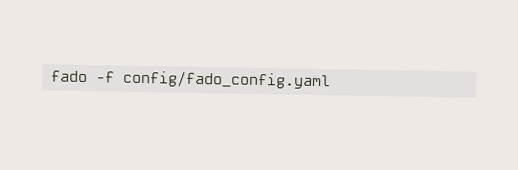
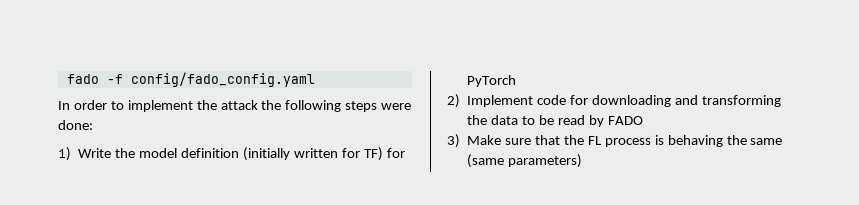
+ In order to implement the attack the following steps were done:
+ 1) Write the model definition (initially written for TF) for PyTorch
+ 2) Implement code for downloading and transforming the data to be read by FADO
+ 3) Make sure that the FL process is behaving the same (same parameters)

